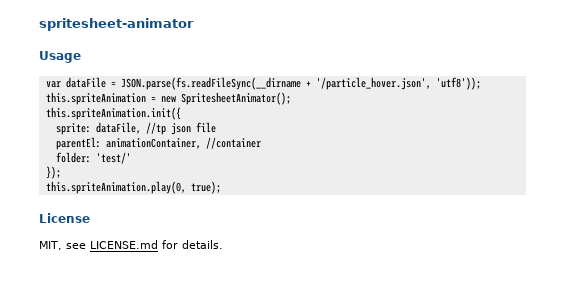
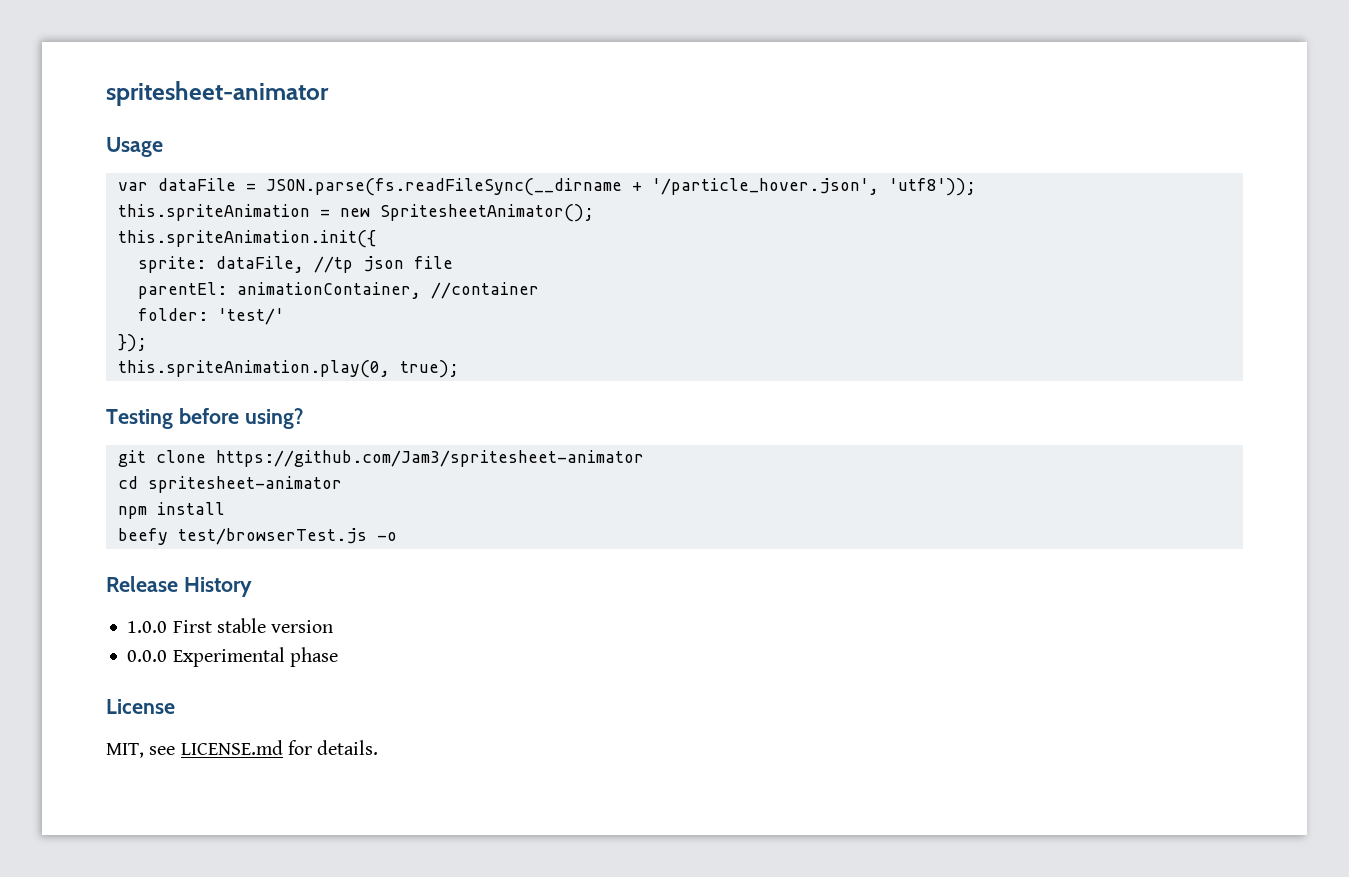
+ Testing before using?
+ git clone https://github.com/Jam3/spritesheet-animator
+ cd spritesheet-animator
+ npm install
+ beefy test/browserTest.js -o
+ Release History
+ 1.0.0 First stable version
+ 0.0.0 Experimental phase

